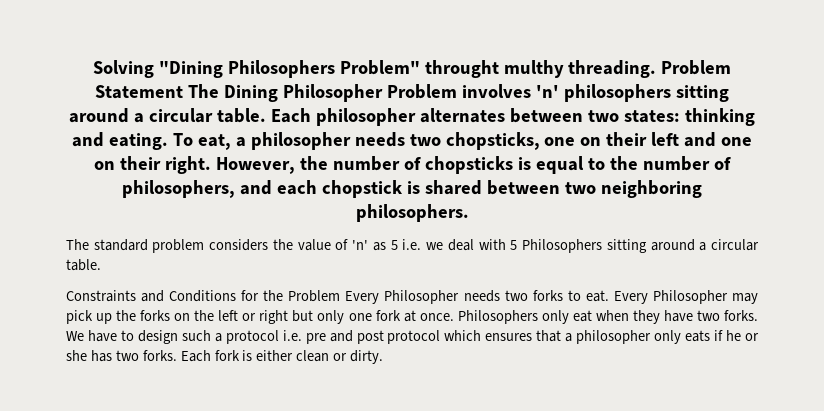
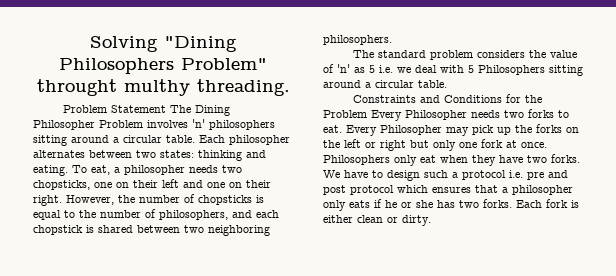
- Solving "Dining Philosophers Problem" throught multhy threading. Problem Statement The Dining Philosopher Problem involves 'n' philosophers sitting around a circular table.
+ Solving "Dining Philosophers Problem" throught multhy threading.
+ Problem Statement The Dining Philosopher Problem involves 'n' philosophers sitting around a circular table.

